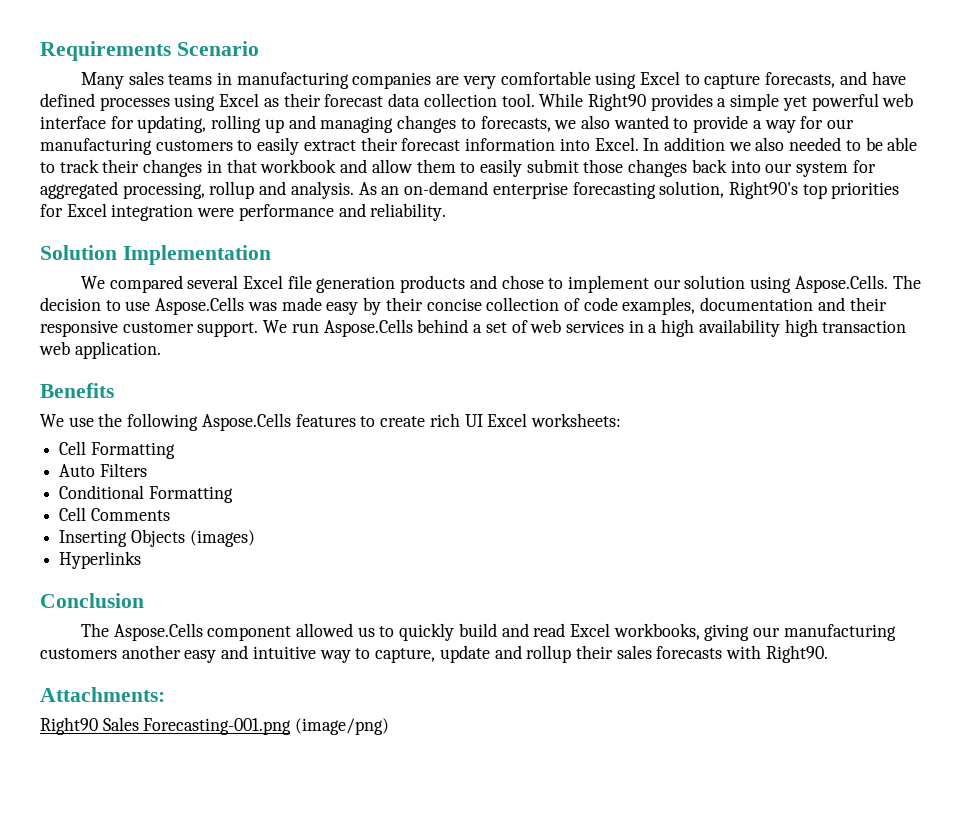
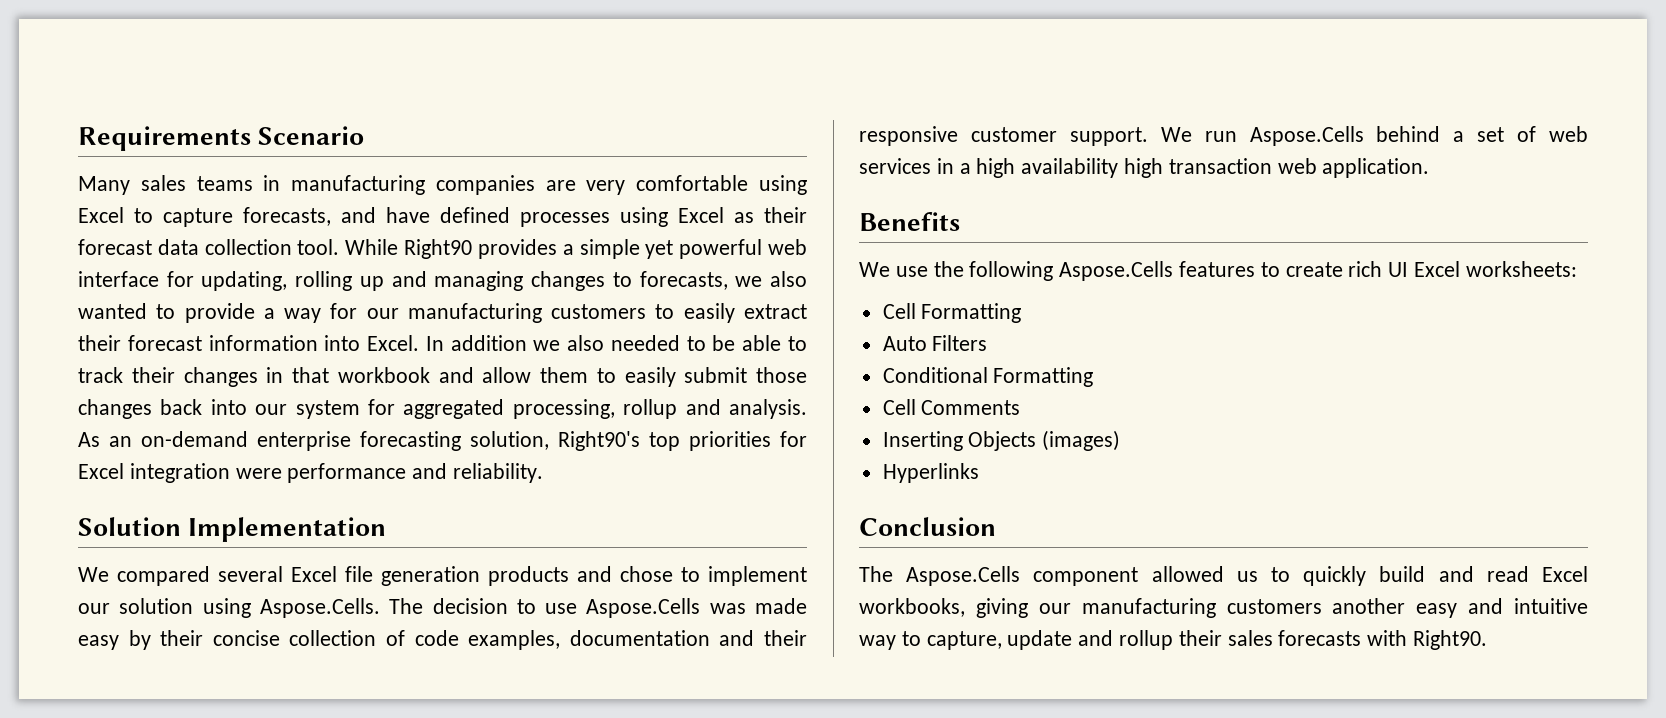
- Attachments:
- Right90 Sales Forecasting-001.png (image/png)

